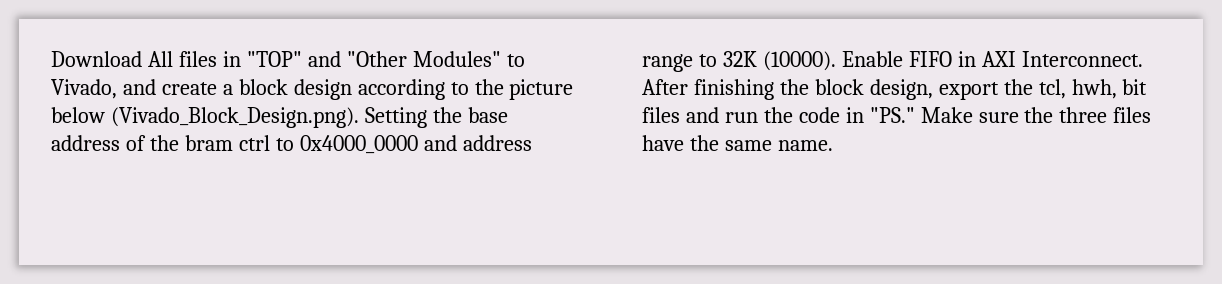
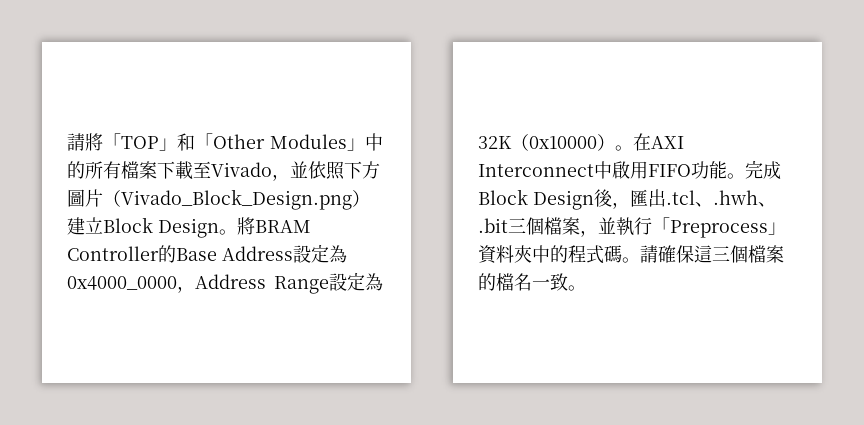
- Download All files in "TOP" and "Other Modules" to Vivado, and create a block design according to the picture below (Vivado_Block_Design.png). Setting the base address of the bram ctrl to 0x4000_0000 and address range to 32K (10000). Enable FIFO in AXI Interconnect. After finishing the block design, export the tcl, hwh, bit files and run the code in "PS." Make sure the three files have the same name.
+ 請將「TOP」和「Other Modules」中的所有檔案下載至Vivado，並依照下方圖片（Vivado_Block_Design.png）建立Block Design。將BRAM Controller的Base Address設定為0x4000_0000，Address Range設定為32K（0x10000）。在AXI Interconnect中啟用FIFO功能。完成Block Design後，匯出.tcl、.hwh、.bit三個檔案，並執行「Preprocess」資料夾中的程式碼。請確保這三個檔案的檔名一致。

